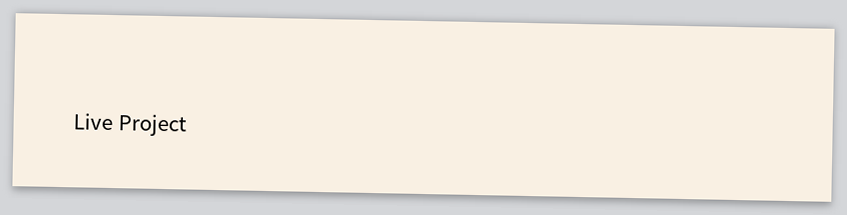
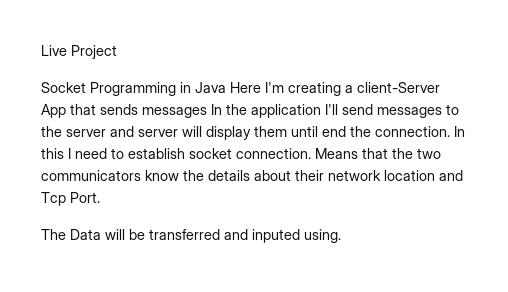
+ Socket Programming in Java Here I'm creating a client-Server App that sends messages In the application I'll send messages to the server and server will display them until end the connection. In this I need to establish socket connection. Means that the two communicators know the details about their network location and Tcp Port.
+ The Data will be transferred and inputed using.

